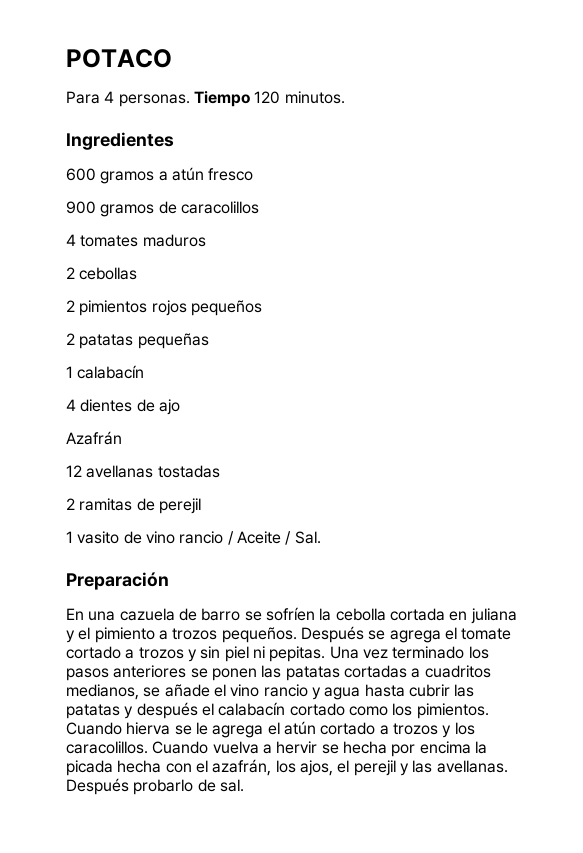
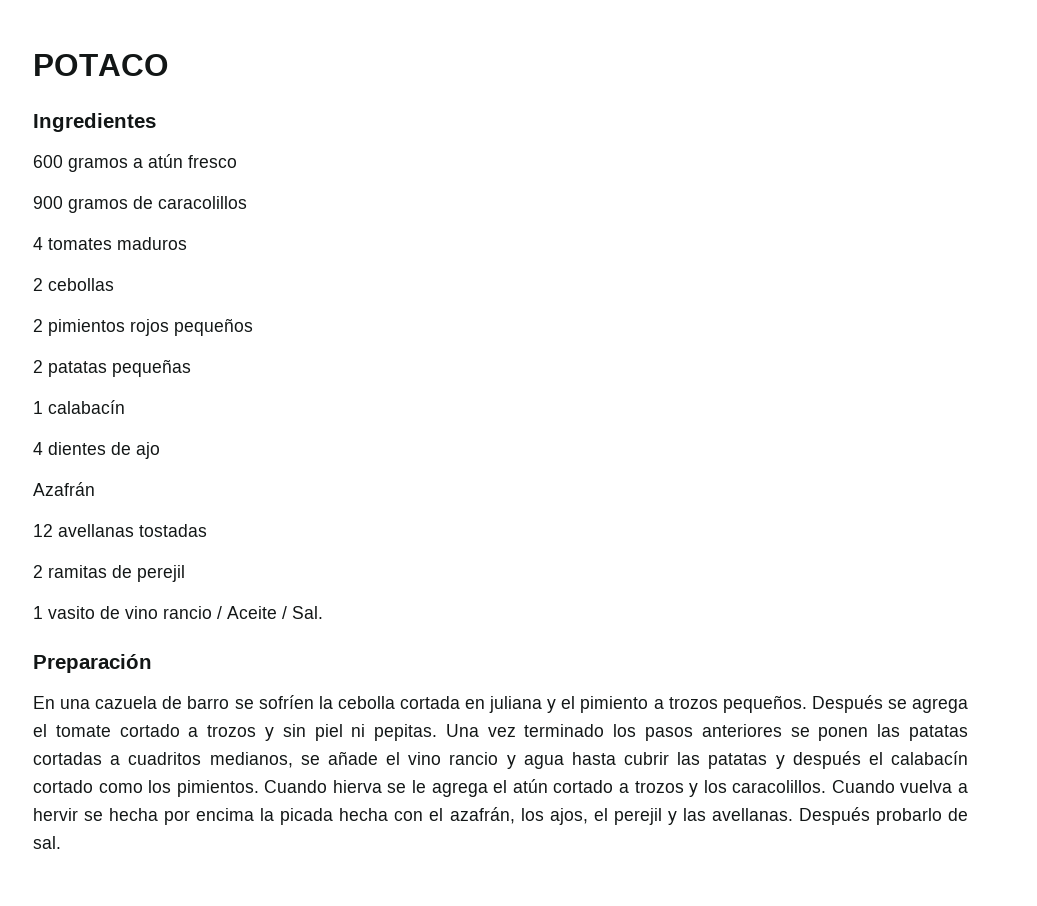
- Para 4 personas. Tiempo 120 minutos.

